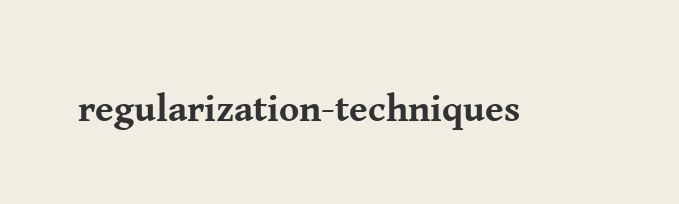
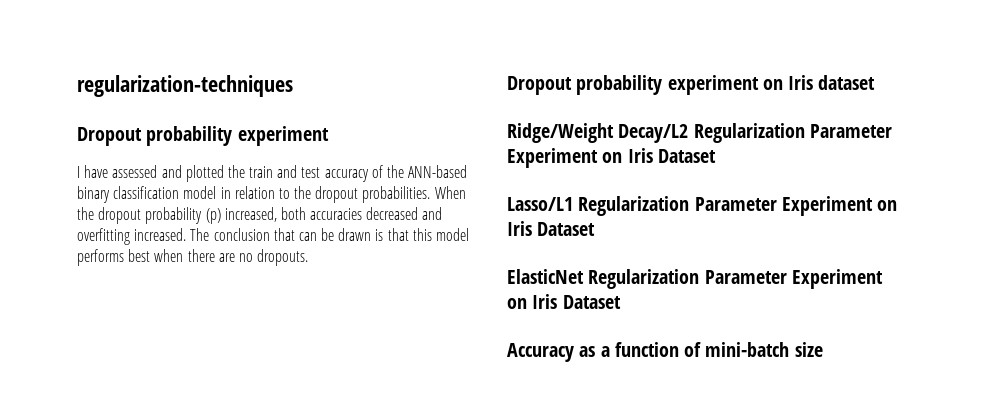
  regularization-techniques
+ Dropout probability experiment
+ I have assessed and plotted the train and test accuracy of the ANN-based binary classification model in relation to the dropout probabilities. When the dropout probability (p) increased, both accuracies decreased and overfitting increased. The conclusion that can be drawn is that this model performs best when there are no dropouts.
+ Dropout probability experiment on Iris dataset
+ Ridge/Weight Decay/L2 Regularization Parameter Experiment on Iris Dataset
+ Lasso/L1 Regularization Parameter Experiment on Iris Dataset
+ ElasticNet Regularization Parameter Experiment on Iris Dataset
+ Accuracy as a function of mini-batch size

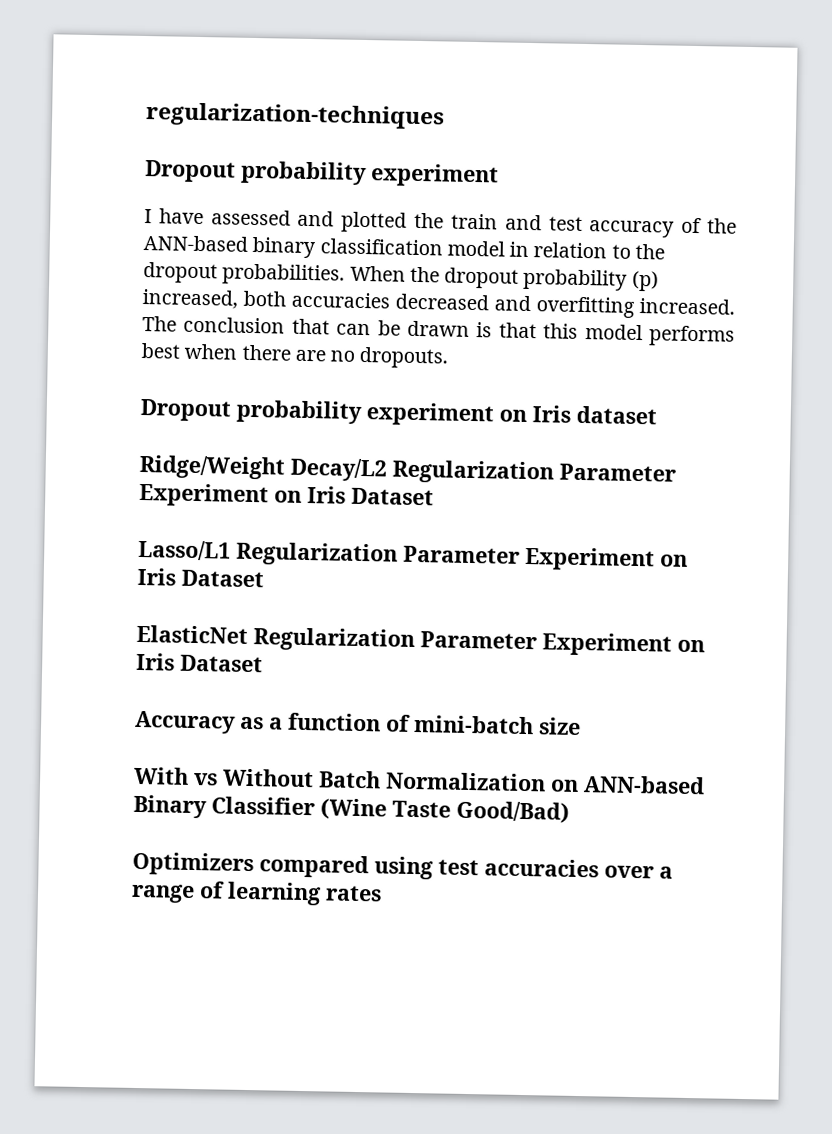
+ With vs Without Batch Normalization on ANN-based Binary Classifier (Wine Taste Good/Bad)
+ Optimizers compared using test accuracies over a range of learning rates

